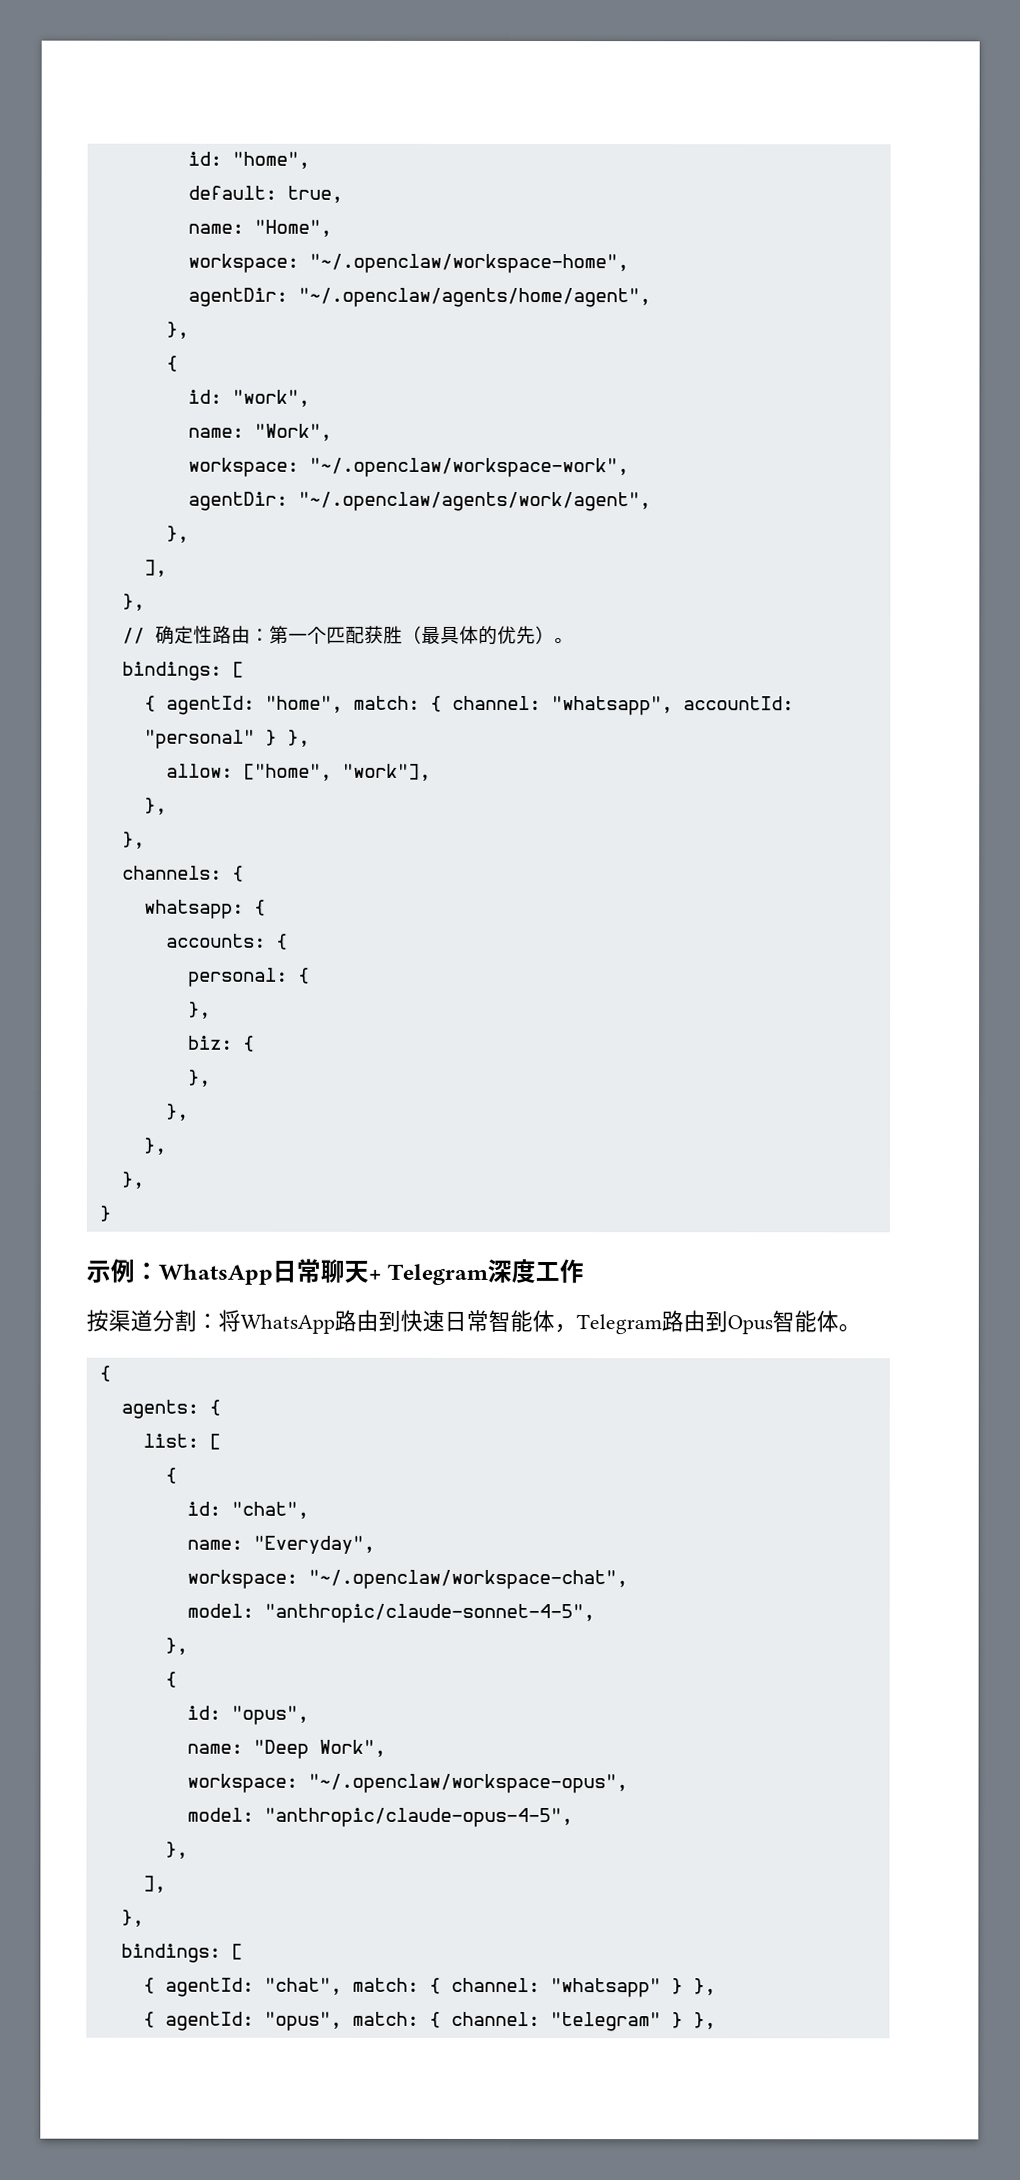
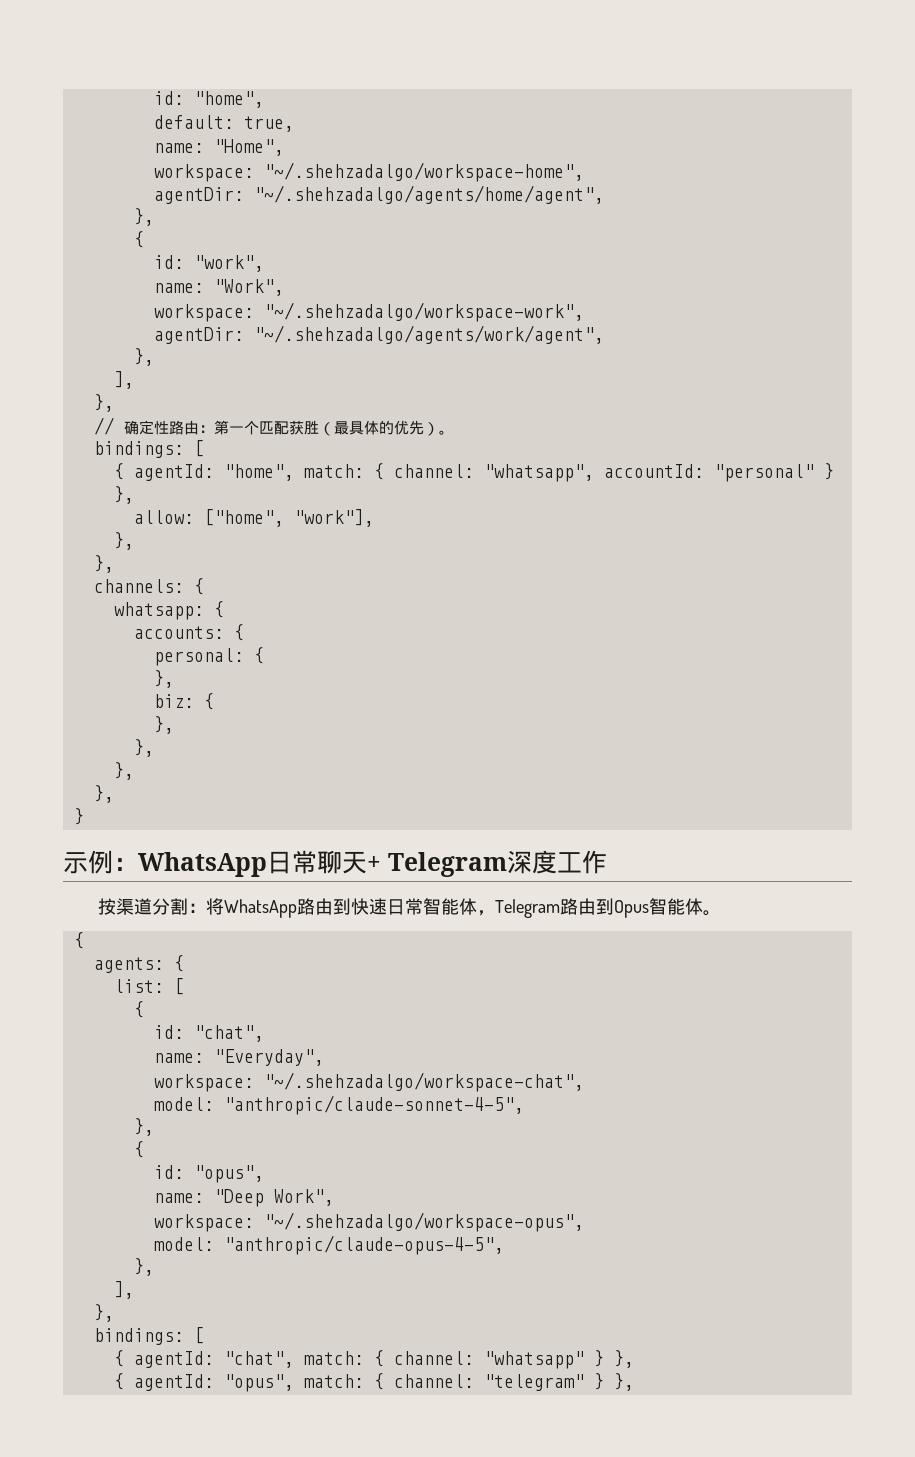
- workspace: "~/.openclaw/workspace-home",
- agentDir: "~/.openclaw/agents/home/agent",
+ workspace: "~/.shehzadalgo/workspace-home",
+ agentDir: "~/.shehzadalgo/agents/home/agent",
- workspace: "~/.openclaw/workspace-work",
- agentDir: "~/.openclaw/agents/work/agent",
+ workspace: "~/.shehzadalgo/workspace-work",
+ agentDir: "~/.shehzadalgo/agents/work/agent",
- workspace: "~/.openclaw/workspace-chat",
+ workspace: "~/.shehzadalgo/workspace-chat",
- workspace: "~/.openclaw/workspace-opus",
+ workspace: "~/.shehzadalgo/workspace-opus",

